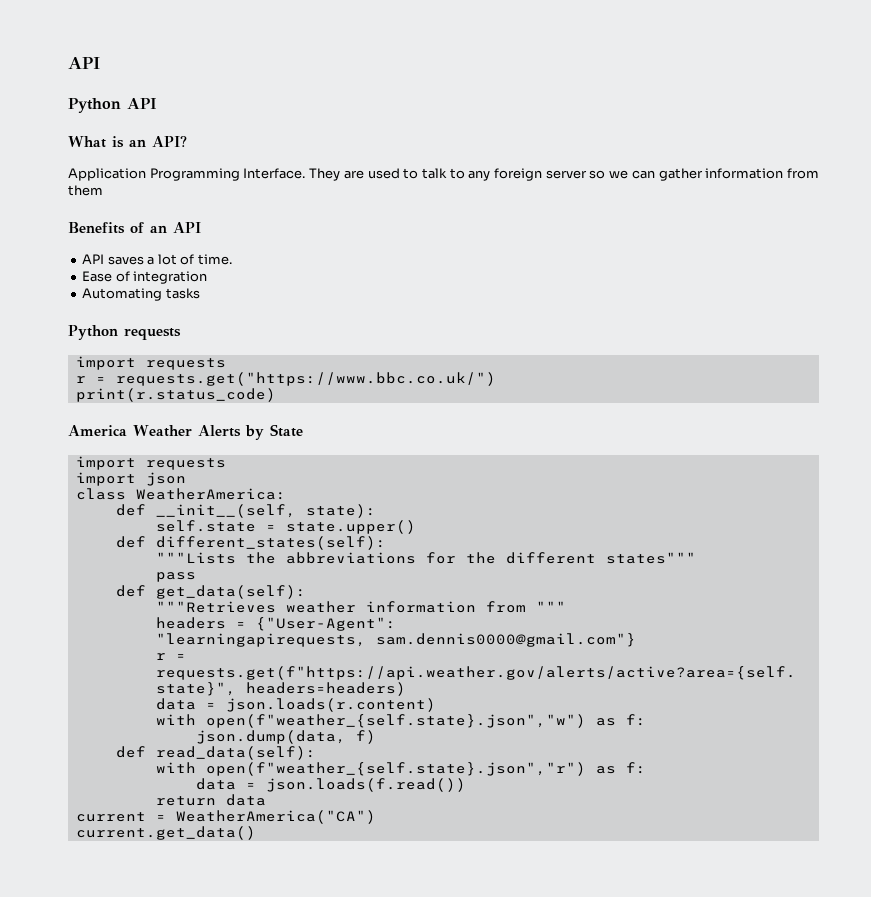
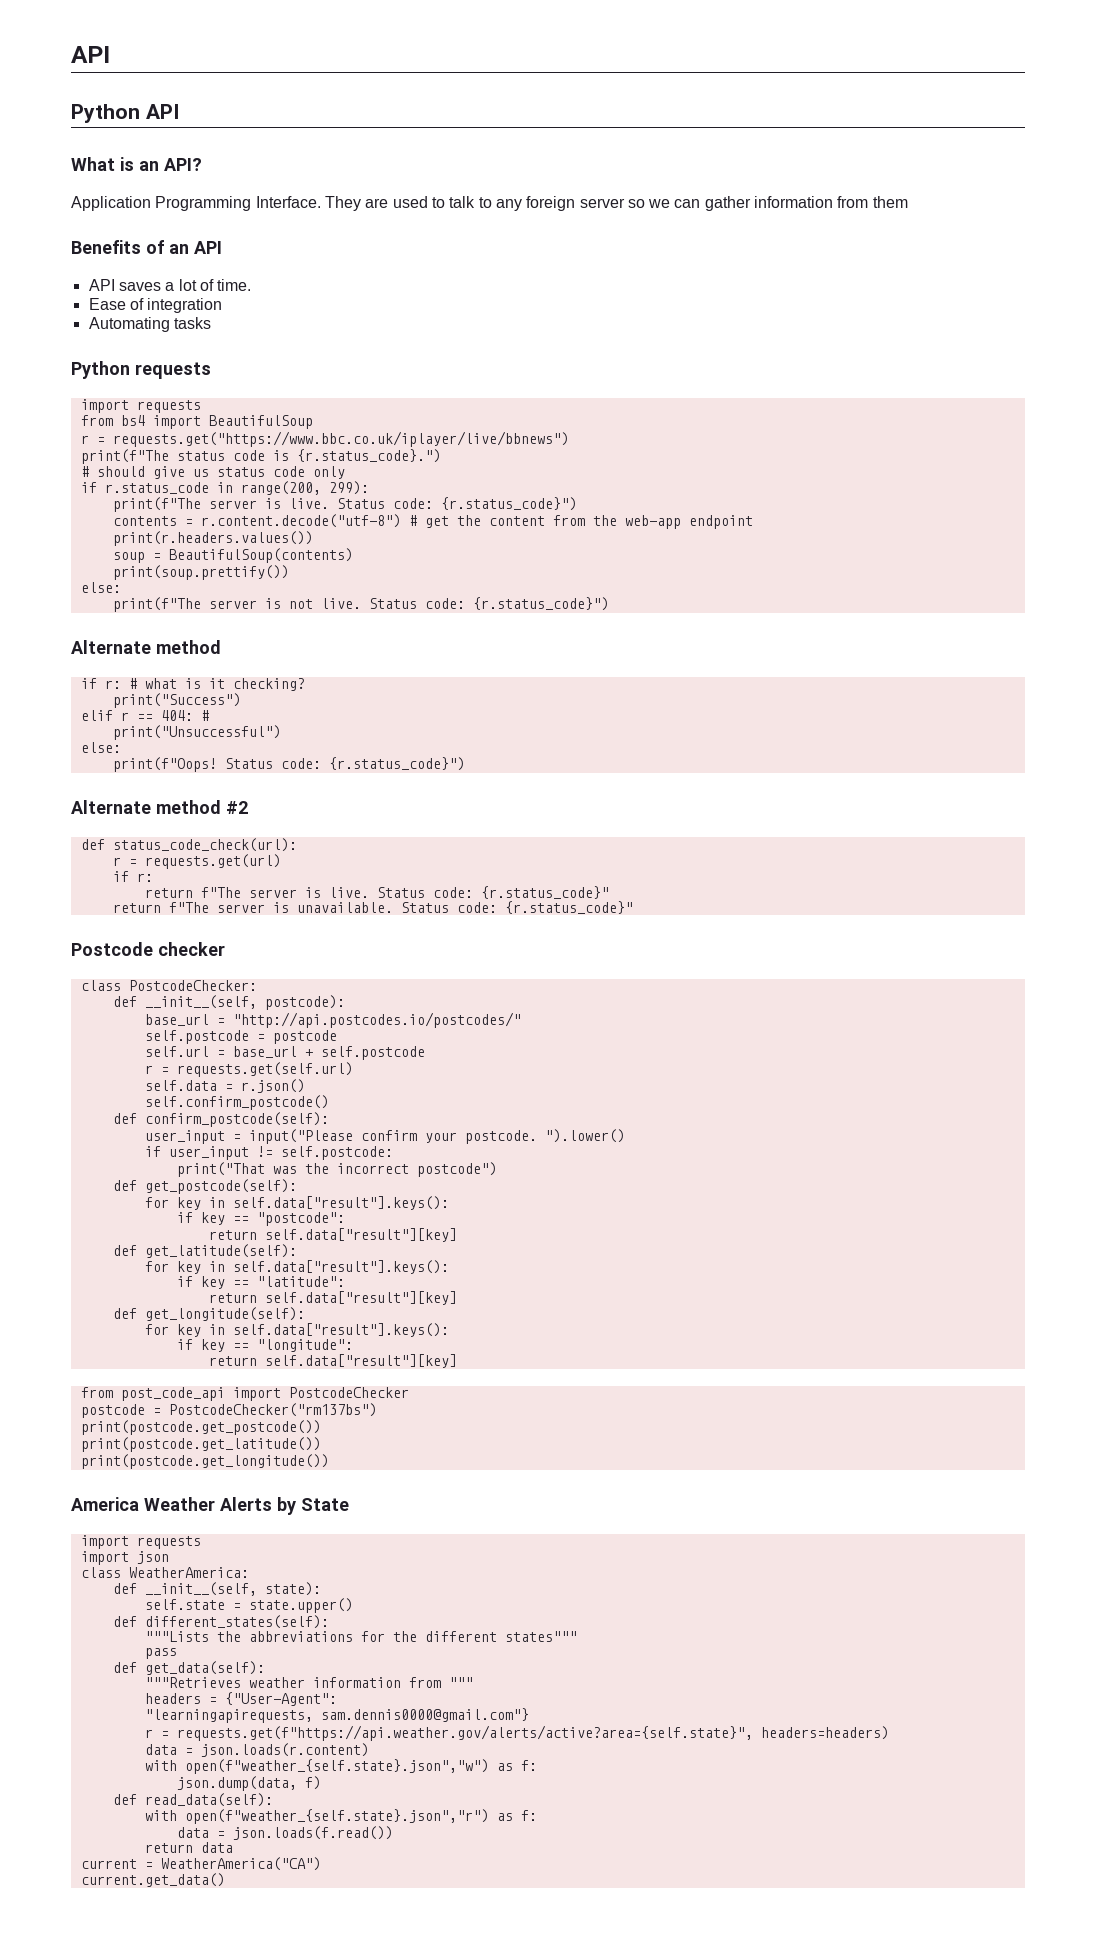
- r = requests.get("https://www.bbc.co.uk/")
- print(r.status_code)
+ from bs4 import BeautifulSoup
+ r = requests.get("https://www.bbc.co.uk/iplayer/live/bbnews")
+ print(f"The status code is {r.status_code}.")
+ # should give us status code only
+ if r.status_code in range(200, 299):
+ print(f"The server is live. Status code: {r.status_code}")
+ contents = r.content.decode("utf-8") # get the content from the web-app endpoint
+ print(r.headers.values())
+ soup = BeautifulSoup(contents)
+ print(soup.prettify())
+ else:
+ print(f"The server is not live. Status code: {r.status_code}")
+ Alternate method
+ if r: # what is it checking?
+ print("Success")
+ elif r == 404: #
+ print("Unsuccessful")
+ else:
+ print(f"Oops! Status code: {r.status_code}")
+ Alternate method #2
+ def status_code_check(url):
+ r = requests.get(url)
+ if r:
+ return f"The server is live. Status code: {r.status_code}"
+ return f"The server is unavailable. Status code: {r.status_code}"
+ Postcode checker
+ class PostcodeChecker:
+ def __init__(self, postcode):
+ base_url = "http://api.postcodes.io/postcodes/"
+ self.postcode = postcode
+ self.url = base_url + self.postcode
+ r = requests.get(self.url)
+ self.data = r.json()
+ self.confirm_postcode()
+ def confirm_postcode(self):
+ user_input = input("Please confirm your postcode. ").lower()
+ if user_input != self.postcode:
+ print("That was the incorrect postcode")
+ def get_postcode(self):
+ for key in self.data["result"].keys():
+ if key == "postcode":
+ return self.data["result"][key]
+ def get_latitude(self):
+ for key in self.data["result"].keys():
+ if key == "latitude":
+ return self.data["result"][key]
+ def get_longitude(self):
+ for key in self.data["result"].keys():
+ if key == "longitude":
+ return self.data["result"][key]
+ from post_code_api import PostcodeChecker
+ postcode = PostcodeChecker("rm137bs")
+ print(postcode.get_postcode())
+ print(postcode.get_latitude())
+ print(postcode.get_longitude())

